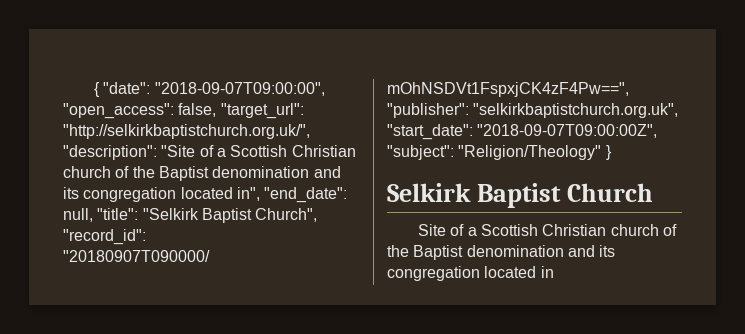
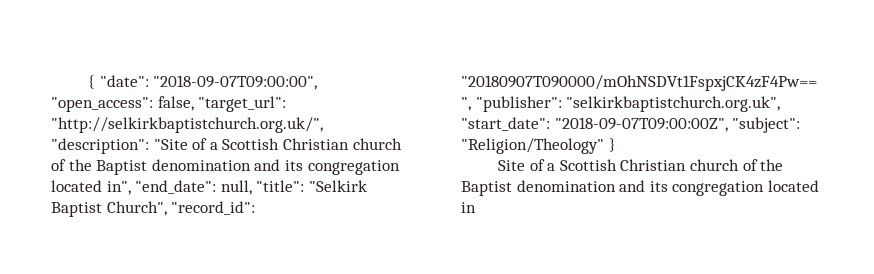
- Selkirk Baptist Church

